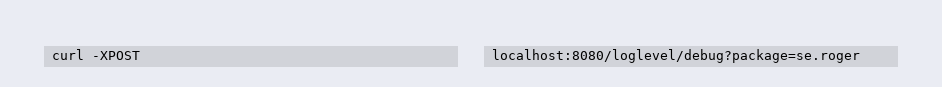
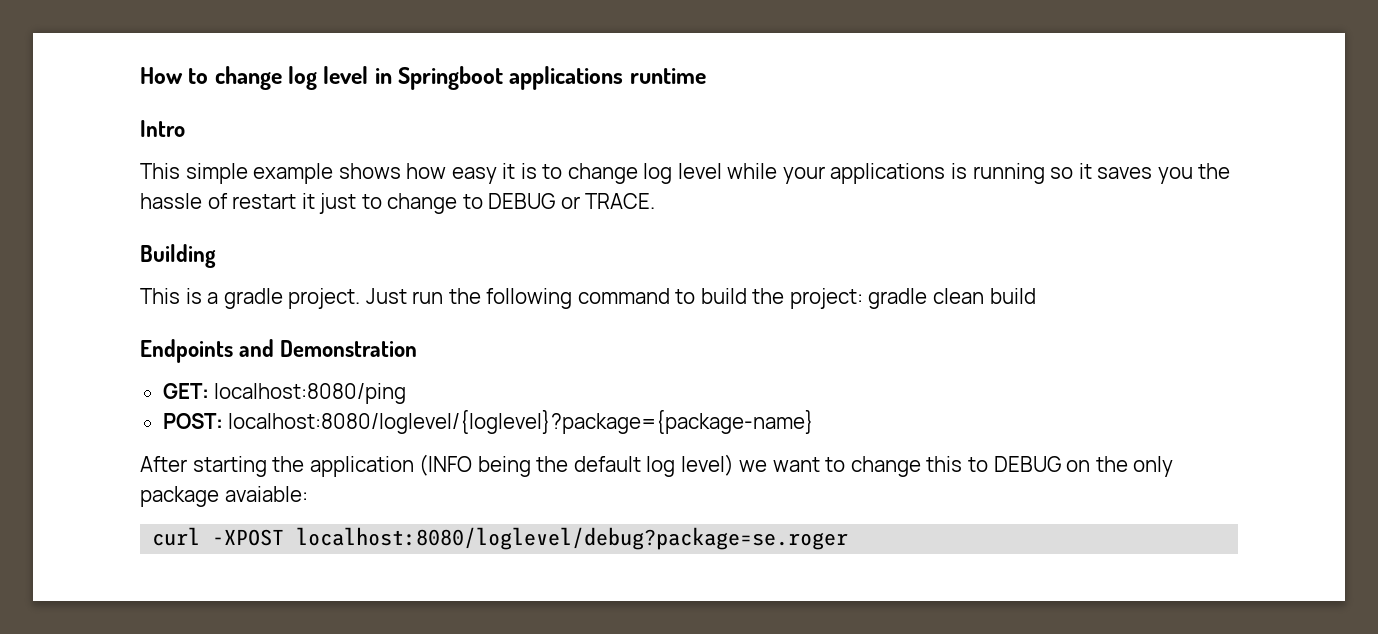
+ How to change log level in Springboot applications runtime
+ Intro
+ This simple example shows how easy it is to change log level while your applications is running so it saves you the hassle of restart it just to change to DEBUG or TRACE.
+ Building
+ This is a gradle project. Just run the following command to build the project: gradle clean build
+ Endpoints and Demonstration
+ GET: localhost:8080/ping
+ POST: localhost:8080/loglevel/{loglevel}?package={package-name}
+ After starting the application (INFO being the default log level) we want to change this to DEBUG on the only package avaiable:

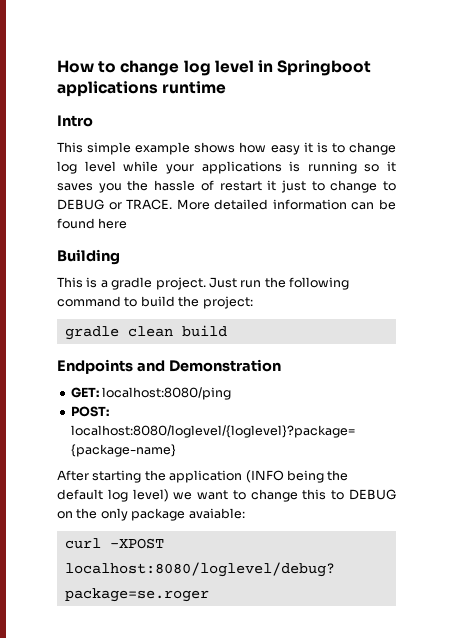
+ More detailed information can be found here
- Just run the following command to build the project: gradle clean build
+ Just run the following command to build the project:
+ gradle clean build

